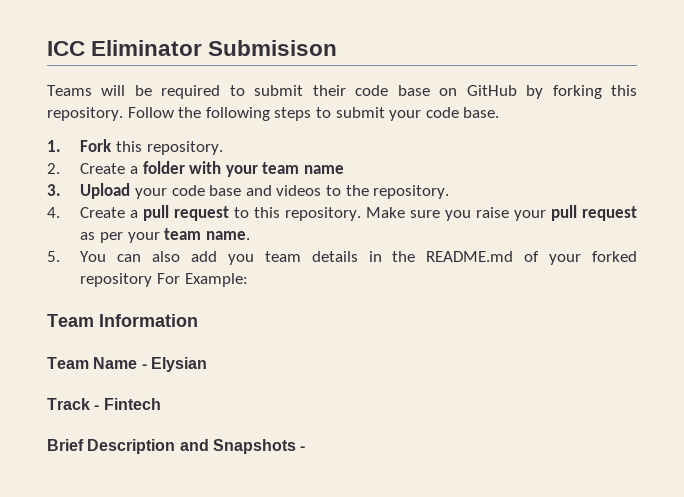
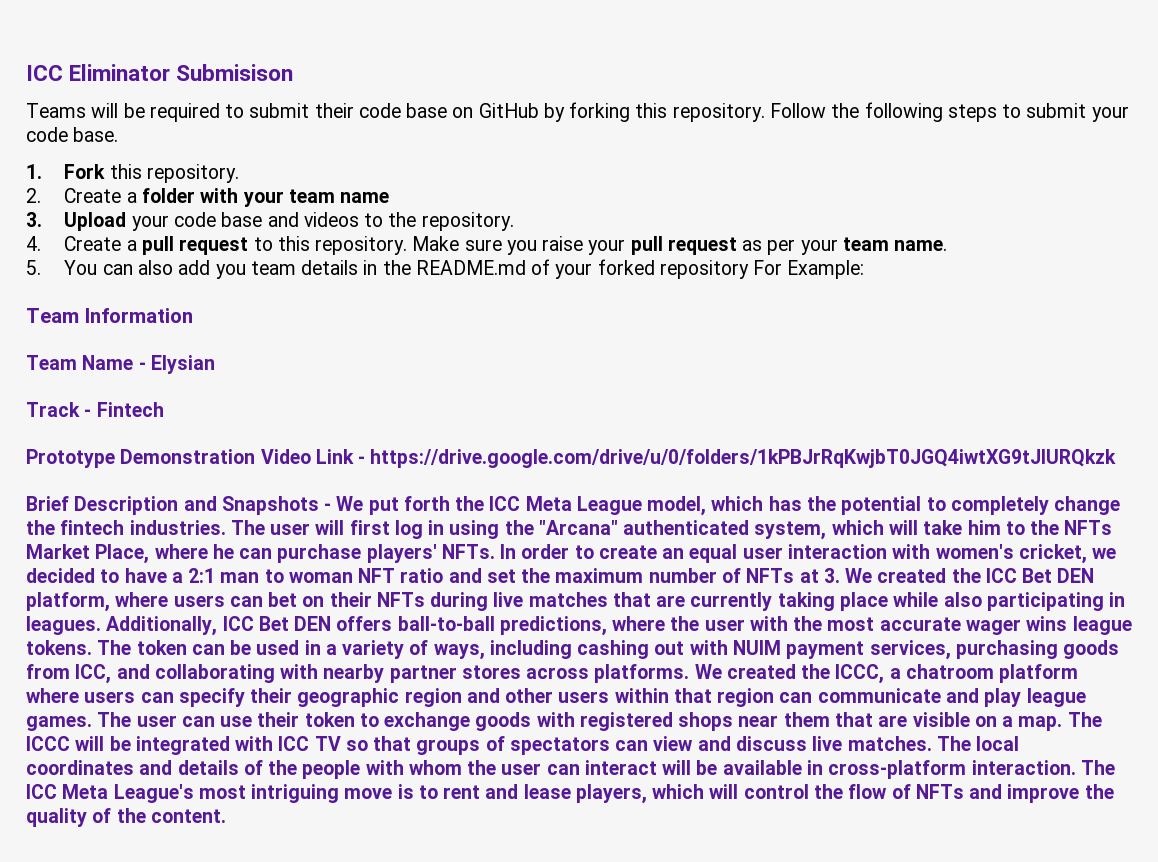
+ Prototype Demonstration Video Link - https://drive.google.com/drive/u/0/folders/1kPBJrRqKwjbT0JGQ4iwtXG9tJIURQkzk
- Brief Description and Snapshots -
+ Brief Description and Snapshots - We put forth the ICC Meta League model, which has the potential to completely change the fintech industries. The user will first log in using the "Arcana" authenticated system, which will take him to the NFTs Market Place, where he can purchase players' NFTs. In order to create an equal user interaction with women's cricket, we decided to have a 2:1 man to woman NFT ratio and set the maximum number of NFTs at 3. We created the ICC Bet DEN platform, where users can bet on their NFTs during live matches that are currently taking place while also participating in leagues. Additionally, ICC Bet DEN offers ball-to-ball predictions, where the user with the most accurate wager wins league tokens. The token can be used in a variety of ways, including cashing out with NUIM payment services, purchasing goods from ICC, and collaborating with nearby partner stores across platforms. We created the ICCC, a chatroom platform where users can specify their geographic region and other users within that region can communicate and play league games. The user can use their token to exchange goods with registered shops near them that are visible on a map. The ICCC will be integrated with ICC TV so that groups of spectators can view and discuss live matches. The local coordinates and details of the people with whom the user can interact will be available in cross-platform interaction. The ICC Meta League's most intriguing move is to rent and lease players, which will control the flow of NFTs and improve the quality of the content.

